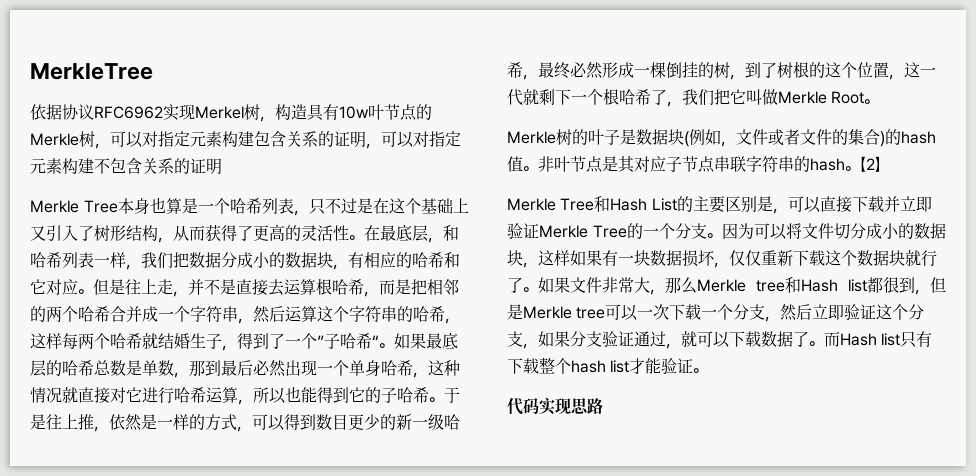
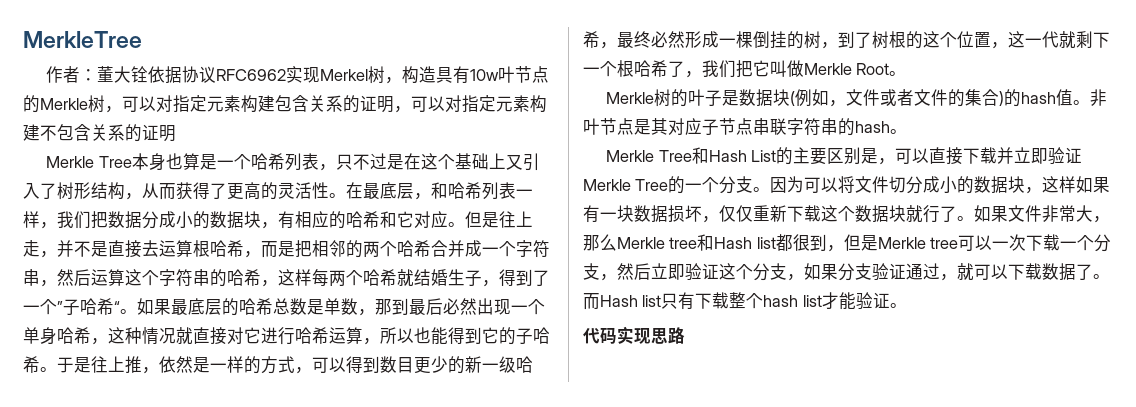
- 依据协议RFC6962实现Merkel树，构造具有10w叶节点的Merkle树，可以对指定元素构建包含关系的证明，可以对指定元素构建不包含关系的证明
+ 作者：董大铨依据协议RFC6962实现Merkel树，构造具有10w叶节点的Merkle树，可以对指定元素构建包含关系的证明，可以对指定元素构建不包含关系的证明
- 【2】

